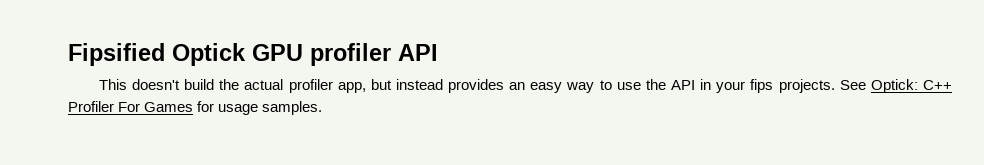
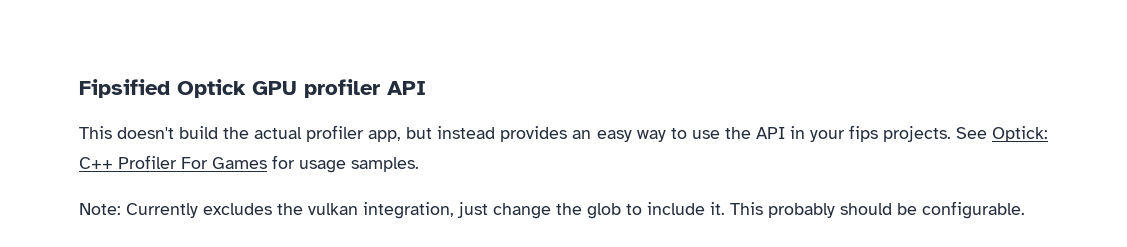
+ Note: Currently excludes the vulkan integration, just change the glob to include it. This probably should be configurable.

